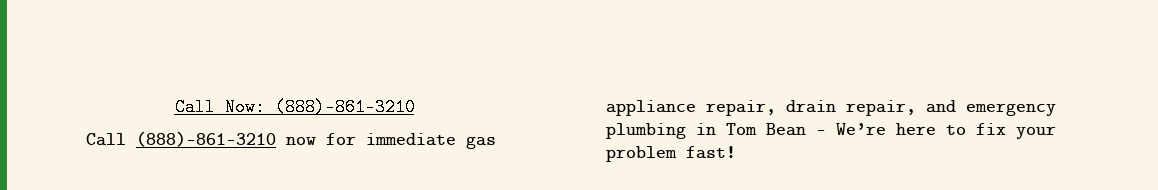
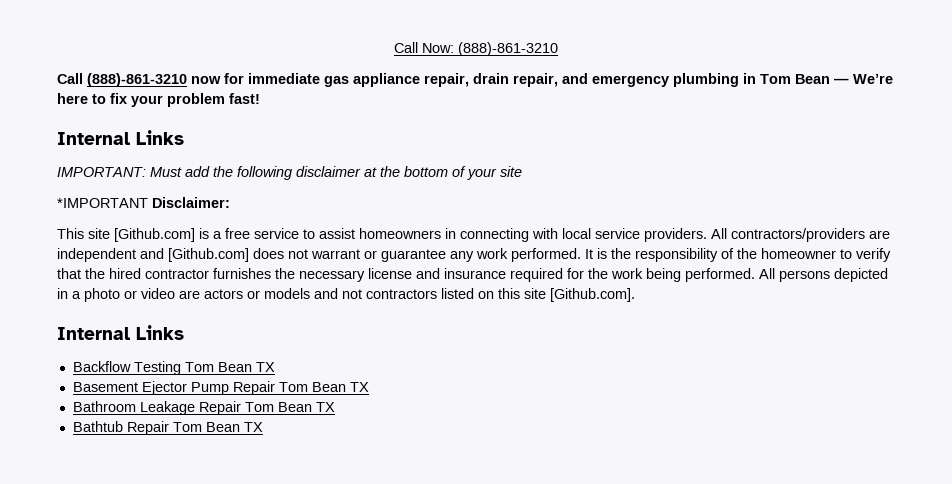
  Call (888)-861-3210 now for immediate gas appliance repair, drain repair, and emergency plumbing in Tom Bean — We’re here to fix your problem fast!
+ Internal Links
+ IMPORTANT: Must add the following disclaimer at the bottom of your site
+ *IMPORTANT Disclaimer:
+ This site [Github.com] is a free service to assist homeowners in connecting with local service providers. All contractors/providers are independent and [Github.com] does not warrant or guarantee any work performed. It is the responsibility of the homeowner to verify that the hired contractor furnishes the necessary license and insurance required for the work being performed. All persons depicted in a photo or video are actors or models and not contractors listed on this site [Github.com].
+ Internal Links
+ Backflow Testing Tom Bean TX
+ Basement Ejector Pump Repair Tom Bean TX
+ Bathroom Leakage Repair Tom Bean TX
+ Bathtub Repair Tom Bean TX

